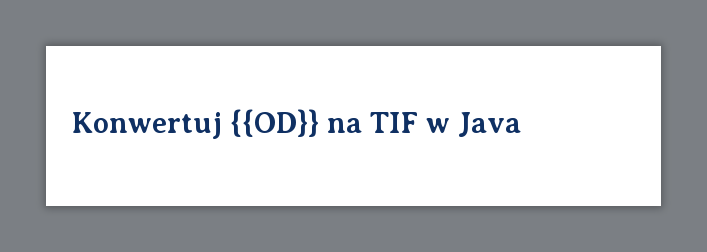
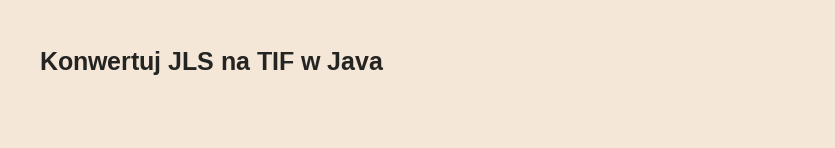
- Konwertuj {{OD}} na TIF w Java
+ Konwertuj JLS na TIF w Java

